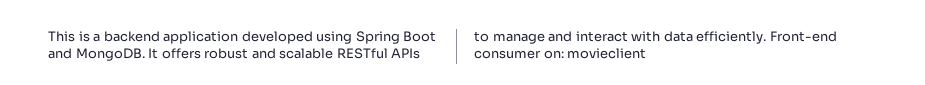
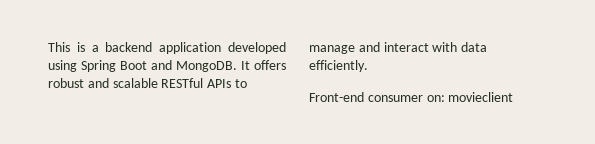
- It offers robust and scalable RESTful APIs to manage and interact with data efficiently. Front-end consumer on: movieclient
+ It offers robust and scalable RESTful APIs to manage and interact with data efficiently.
+ Front-end consumer on: movieclient

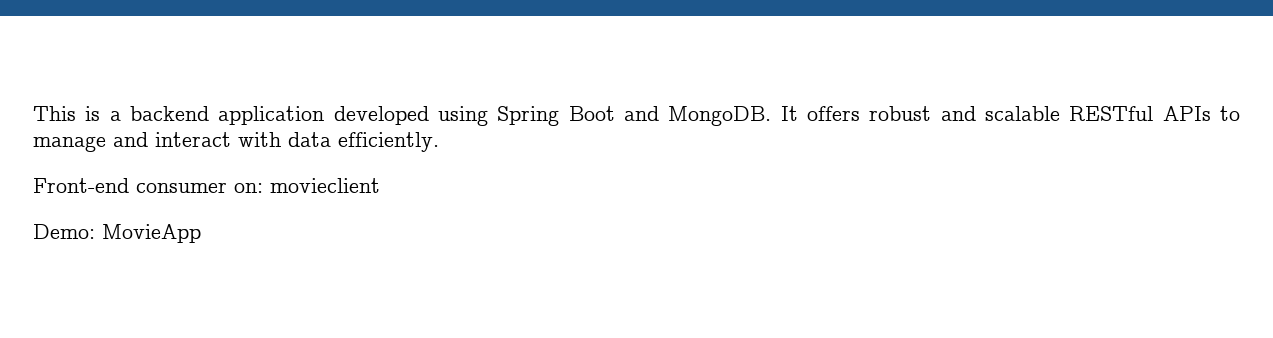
+ Demo: MovieApp

